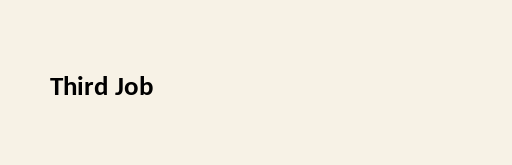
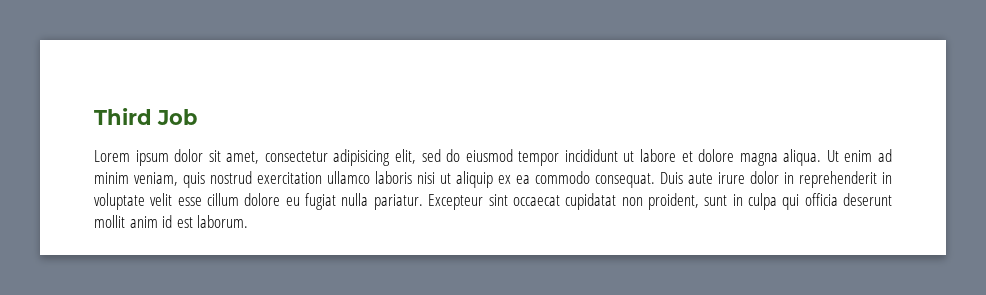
+ Lorem ipsum dolor sit amet, consectetur adipisicing elit, sed do eiusmod tempor incididunt ut labore et dolore magna aliqua. Ut enim ad minim veniam, quis nostrud exercitation ullamco laboris nisi ut aliquip ex ea commodo consequat. Duis aute irure dolor in reprehenderit in voluptate velit esse cillum dolore eu fugiat nulla pariatur. Excepteur sint occaecat cupidatat non proident, sunt in culpa qui officia deserunt mollit anim id est laborum.

